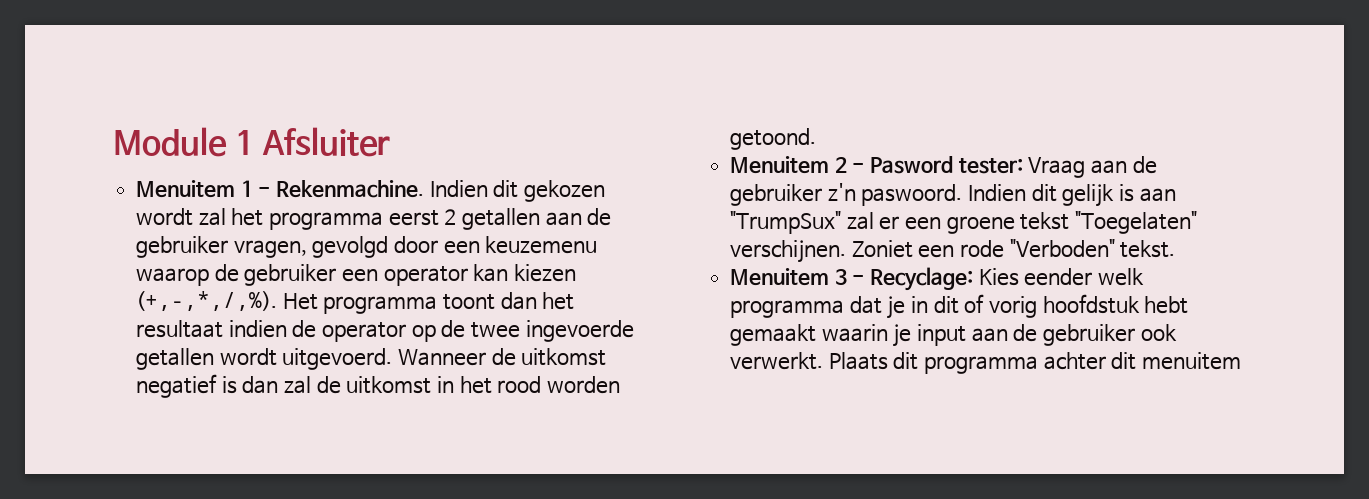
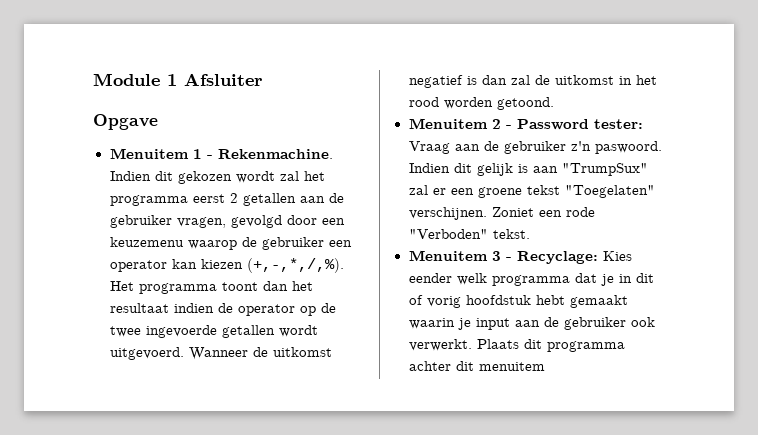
+ Opgave
- Menuitem 2 - Pasword tester: Vraag aan de gebruiker z'n paswoord.
+ Menuitem 2 - Password tester: Vraag aan de gebruiker z'n paswoord.

